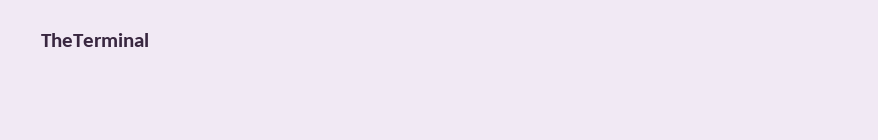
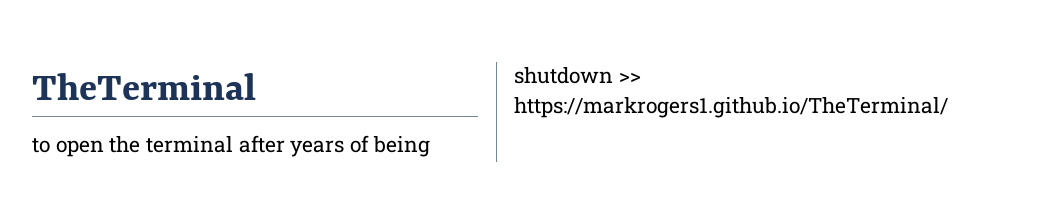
+ to open the terminal after years of being shutdown >> https://markrogers1.github.io/TheTerminal/

